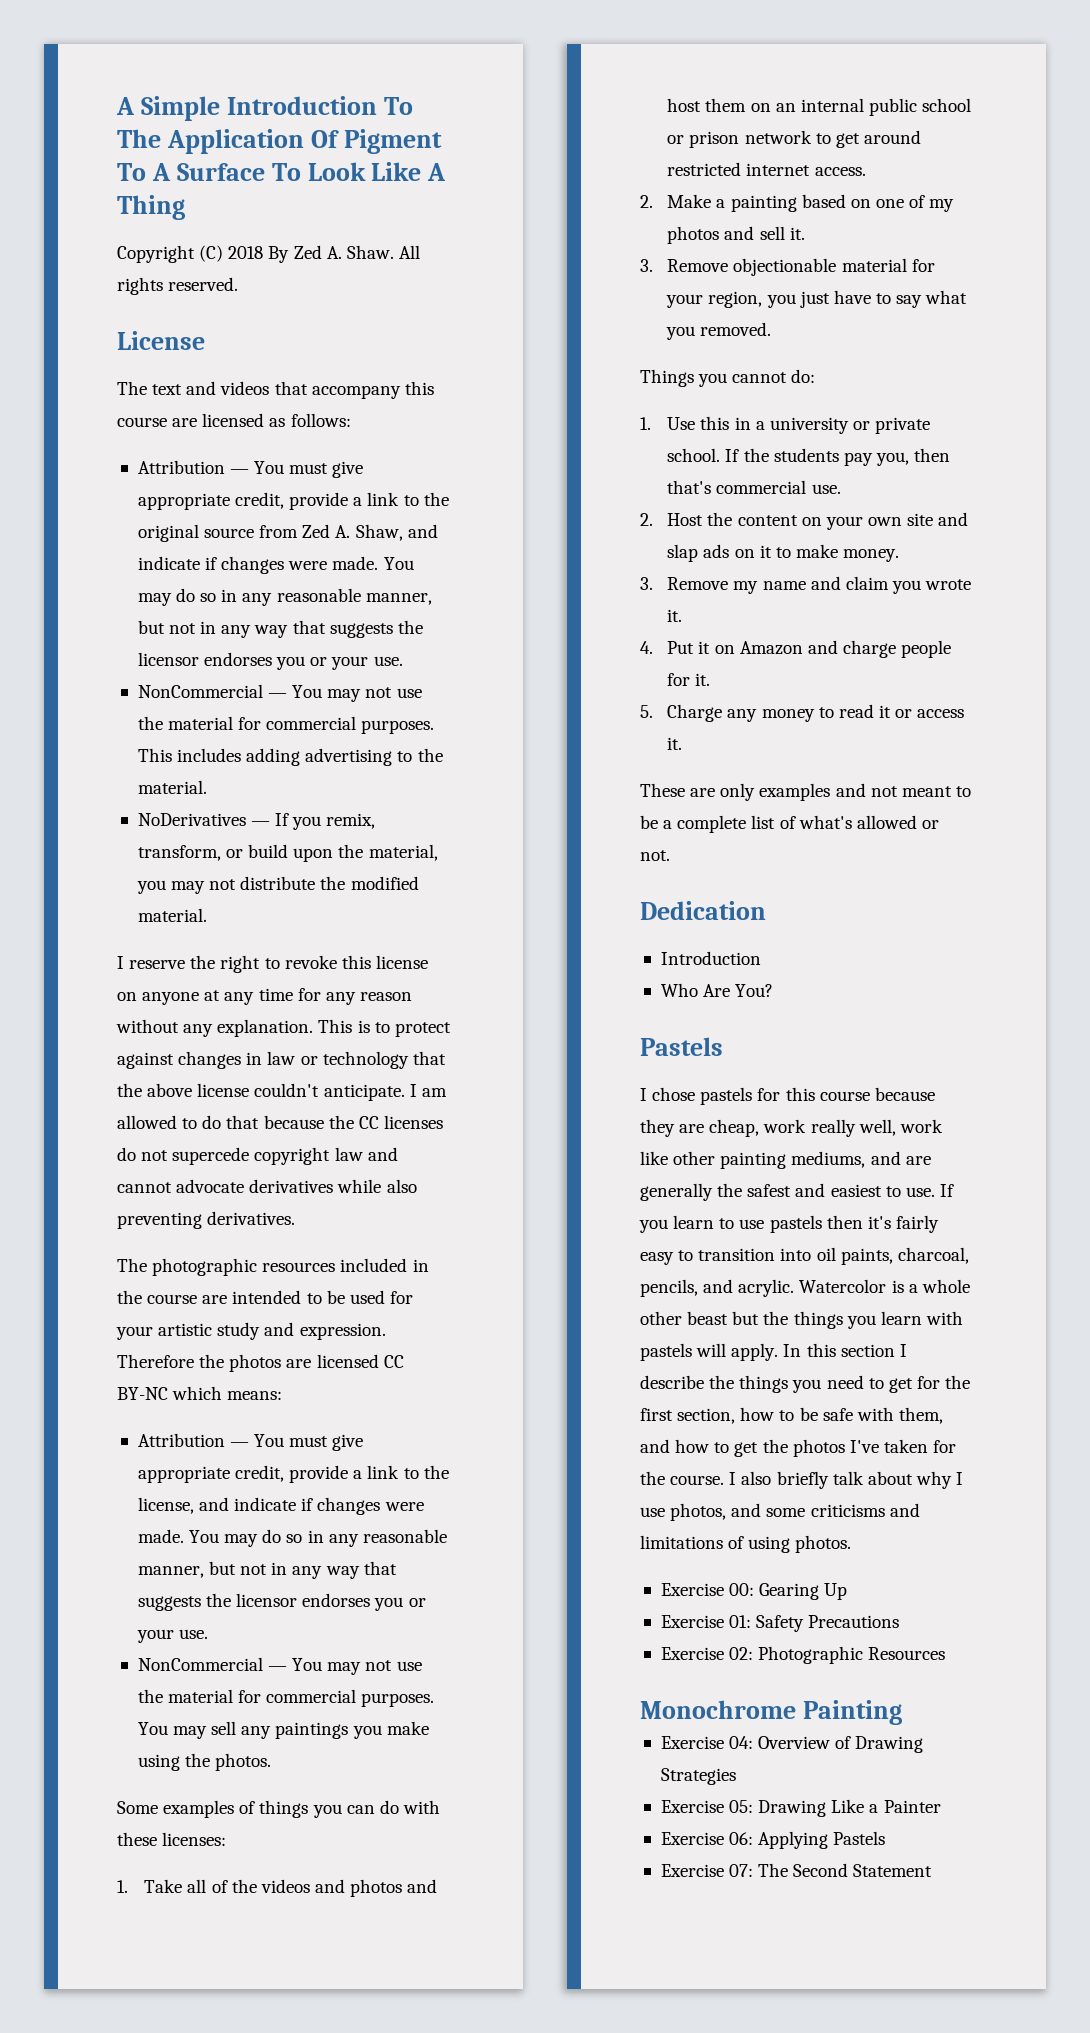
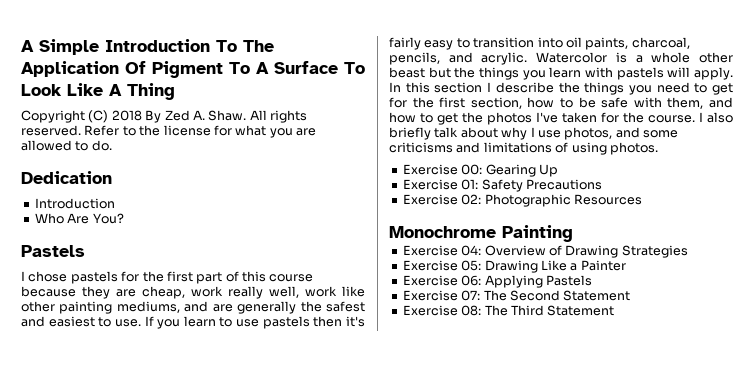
- All rights reserved.
- License
- The text and videos that accompany this course are licensed as follows:
- Attribution — You must give appropriate credit, provide a link to the original source from Zed A. Shaw, and indicate if changes were made. You may do so in any reasonable manner, but not in any way that suggests the licensor endorses you or your use.
- NonCommercial — You may not use the material for commercial purposes. This includes adding advertising to the material.
- NoDerivatives — If you remix, transform, or build upon the material, you may not distribute the modified material.
- I reserve the right to revoke this license on anyone at any time for any reason without any explanation. This is to protect against changes in law or technology that the above license couldn't anticipate. I am allowed to do that because the CC licenses do not supercede copyright law and cannot advocate derivatives while also preventing derivatives.
- The photographic resources included in the course are intended to be used for your artistic study and expression. Therefore the photos are licensed CC BY-NC which means:
- Attribution — You must give appropriate credit, provide a link to the license, and indicate if changes were made. You may do so in any reasonable manner, but not in any way that suggests the licensor endorses you or your use.
- NonCommercial — You may not use the material for commercial purposes. You may sell any paintings you make using the photos.
- Some examples of things you can do with these licenses:
- 1. Take all of the videos and photos and host them on an internal public school or prison network to get around restricted internet access.
- 2. Make a painting based on one of my photos and sell it.
- 3. Remove objectionable material for your region, you just have to say what you removed.
- Things you cannot do:
- 1. Use this in a university or private school. If the students pay you, then that's commercial use.
- 2. Host the content on your own site and slap ads on it to make money.
- 3. Remove my name and claim you wrote it.
- 4. Put it on Amazon and charge people for it.
- 5. Charge any money to read it or access it.
- These are only examples and not meant to be a complete list of what's allowed or not.
+ All rights reserved. Refer to the license for what you are allowed to do.
- I chose pastels for this course because they are cheap, work really well, work like other painting mediums, and are generally the safest and easiest to use.
+ I chose pastels for the first part of this course because they are cheap, work really well, work like other painting mediums, and are generally the safest and easiest to use.
+ Exercise 08: The Third Statement

